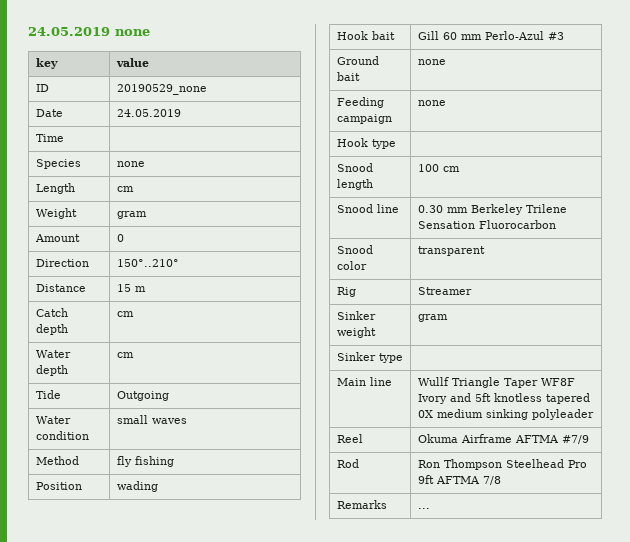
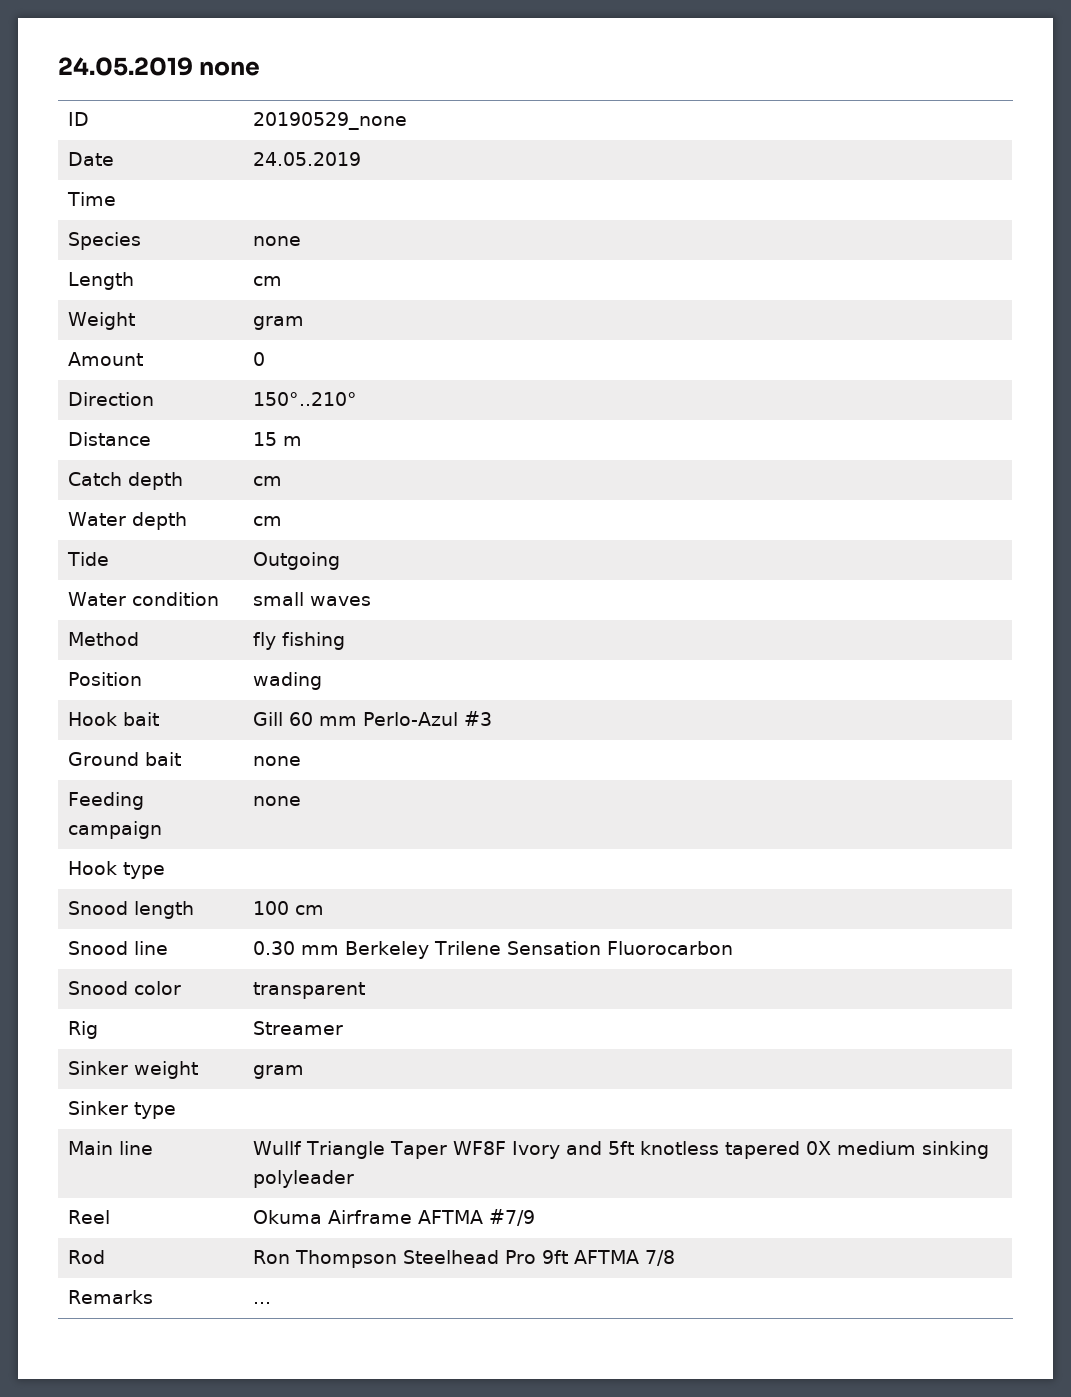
- key | value

